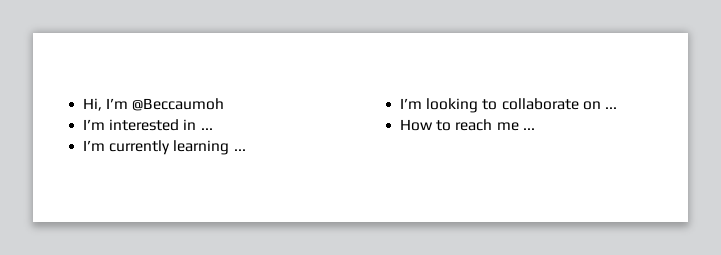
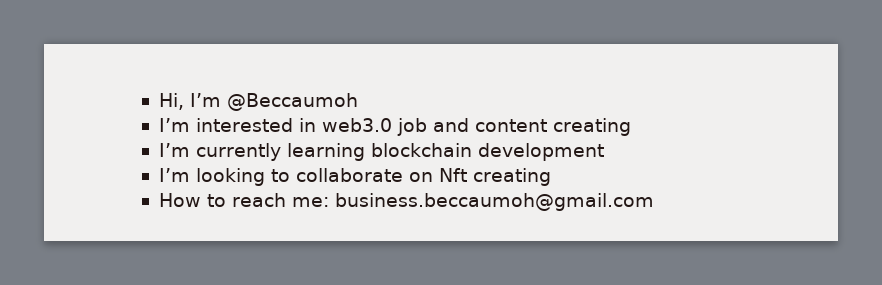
- I’m interested in ...
+ I’m interested in web3.0 job and content creating
- I’m currently learning ...
+ I’m currently learning blockchain development
- I’m looking to collaborate on ...
+ I’m looking to collaborate on Nft creating
- How to reach me ...
+ How to reach me: business.beccaumoh@gmail.com

